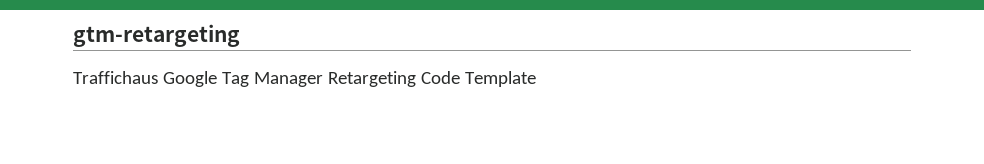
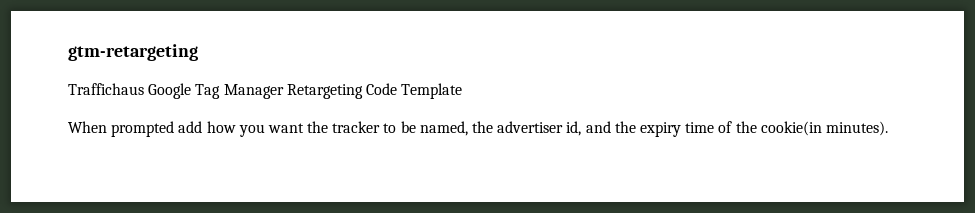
+ When prompted add how you want the tracker to be named, the advertiser id, and the expiry time of the cookie(in minutes).

